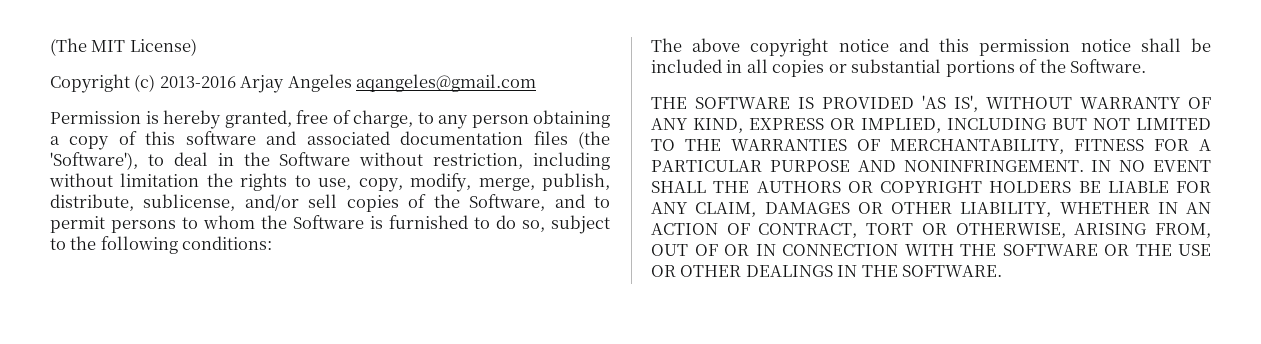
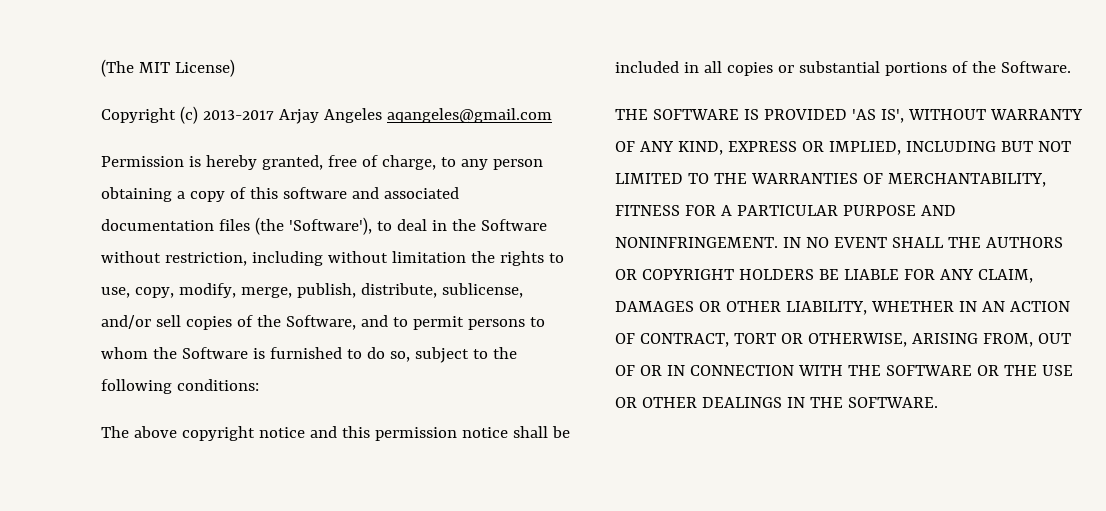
- Copyright (c) 2013-2016 Arjay Angeles aqangeles@gmail.com
+ Copyright (c) 2013-2017 Arjay Angeles aqangeles@gmail.com

